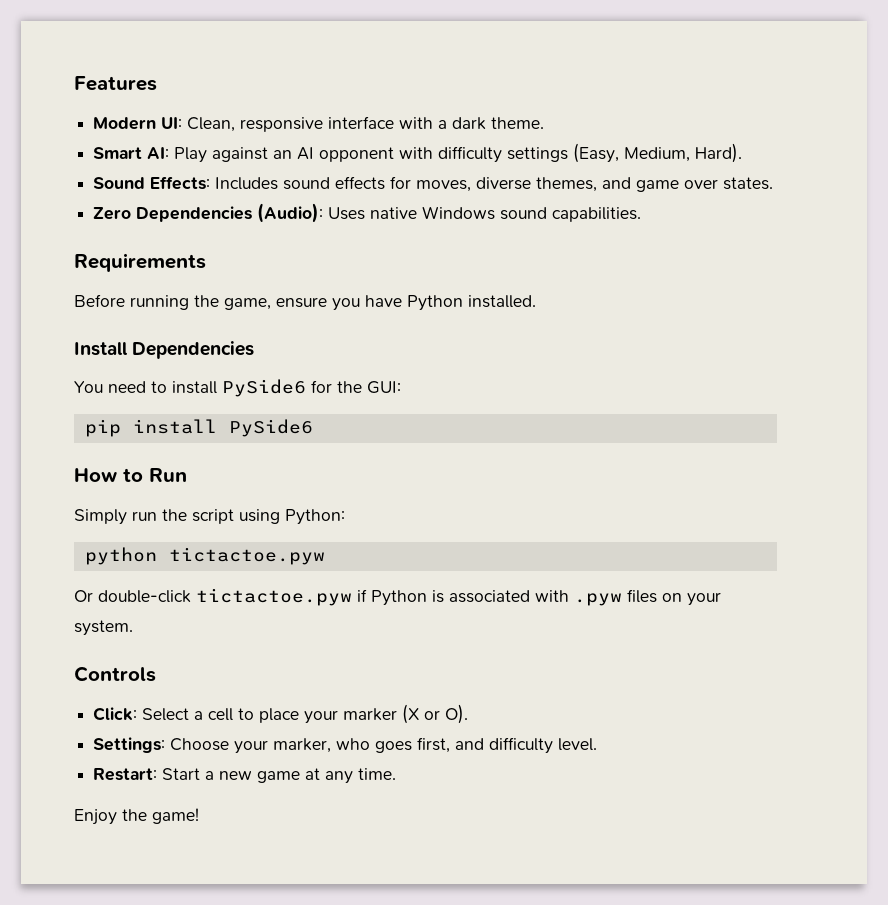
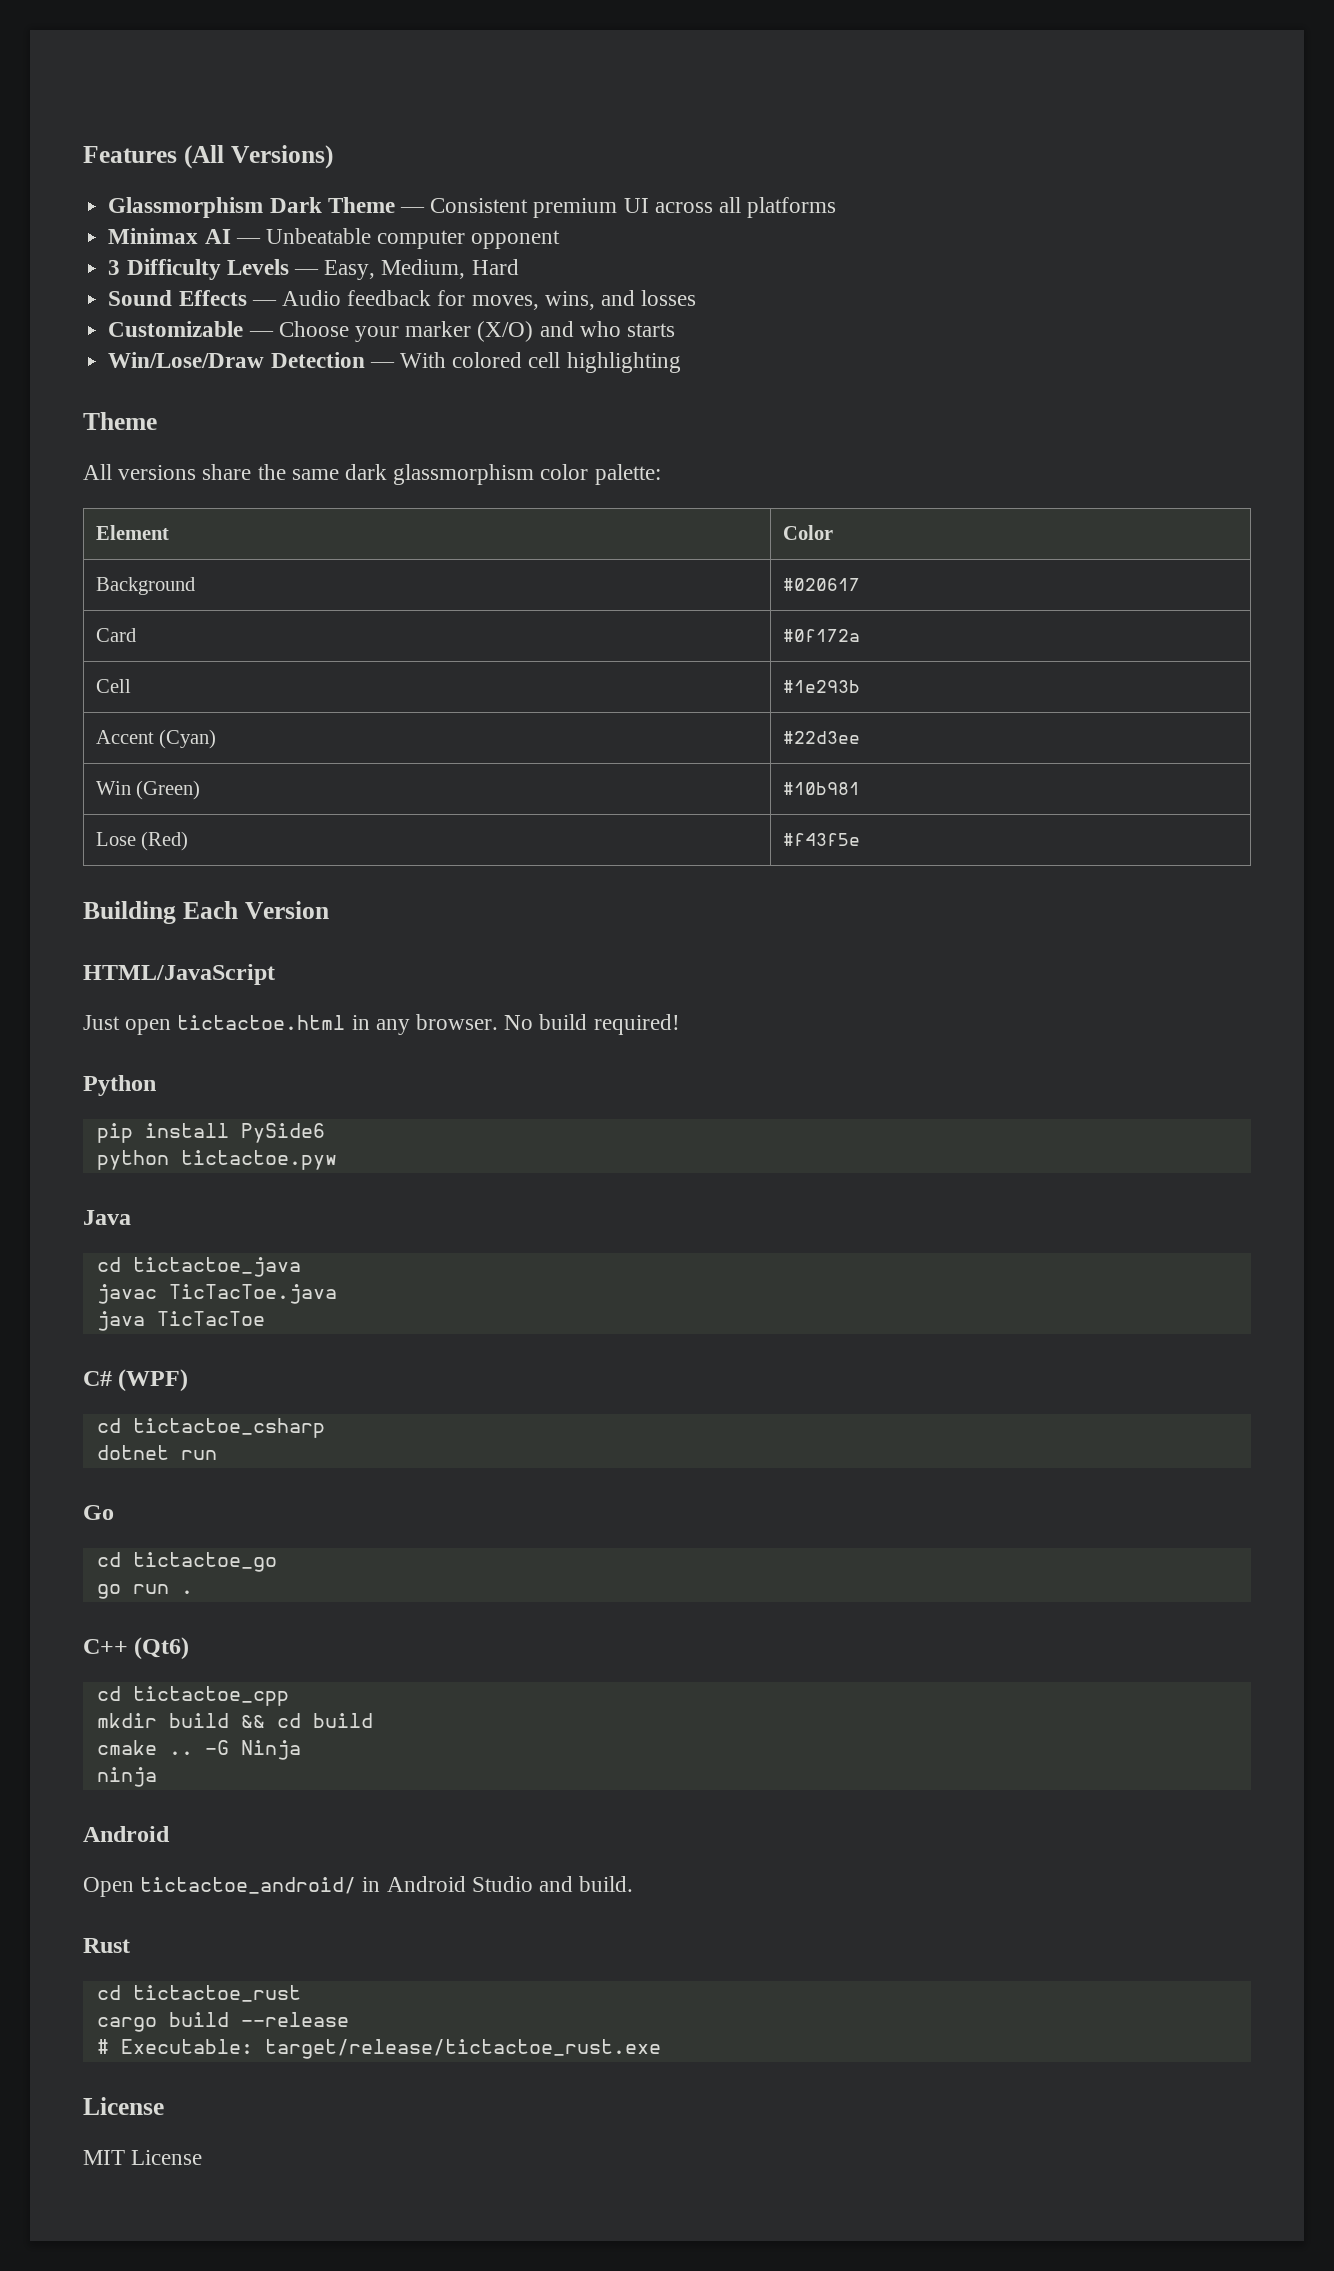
- Features
- Modern UI: Clean, responsive interface with a dark theme.
- Smart AI: Play against an AI opponent with difficulty settings (Easy, Medium, Hard).
- Sound Effects: Includes sound effects for moves, diverse themes, and game over states.
- Zero Dependencies (Audio): Uses native Windows sound capabilities.
- Requirements
- Before running the game, ensure you have Python installed.
- Install Dependencies
- You need to install PySide6 for the GUI:
+ Features (All Versions)
+ Glassmorphism Dark Theme — Consistent premium UI across all platforms
+ Minimax AI — Unbeatable computer opponent
+ 3 Difficulty Levels — Easy, Medium, Hard
+ Sound Effects — Audio feedback for moves, wins, and losses
+ Customizable — Choose your marker (X/O) and who starts
+ Win/Lose/Draw Detection — With colored cell highlighting
+ Theme
+ All versions share the same dark glassmorphism color palette:
+ Element | Color
+ Background | #020617
+ Card | #0f172a
+ Cell | #1e293b
+ Accent (Cyan) | #22d3ee
+ Win (Green) | #10b981
+ Lose (Red) | #f43f5e
+ Building Each Version
+ HTML/JavaScript
+ Just open tictactoe.html in any browser. No build required!
+ Python
  pip install PySide6
- How to Run
- Simply run the script using Python:
  python tictactoe.pyw
- Or double-click tictactoe.pyw if Python is associated with .pyw files on your system.
- Controls
- Click: Select a cell to place your marker (X or O).
- Settings: Choose your marker, who goes first, and difficulty level.
- Restart: Start a new game at any time.
- Enjoy the game!
+ Java
+ cd tictactoe_java
+ javac TicTacToe.java
+ java TicTacToe
+ C# (WPF)
+ cd tictactoe_csharp
+ dotnet run
+ Go
+ cd tictactoe_go
+ go run .
+ C++ (Qt6)
+ cd tictactoe_cpp
+ mkdir build && cd build
+ cmake .. -G Ninja
+ ninja
+ Android
+ Open tictactoe_android/ in Android Studio and build.
+ Rust
+ cd tictactoe_rust
+ cargo build --release
+ # Executable: target/release/tictactoe_rust.exe
+ License
+ MIT License

